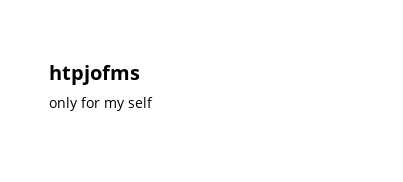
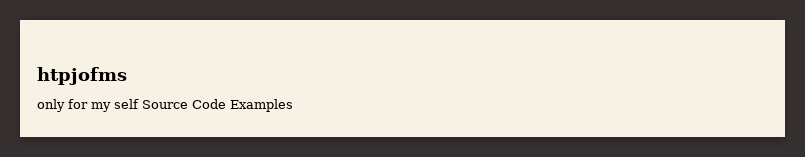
- only for my self
+ only for my self Source Code Examples

